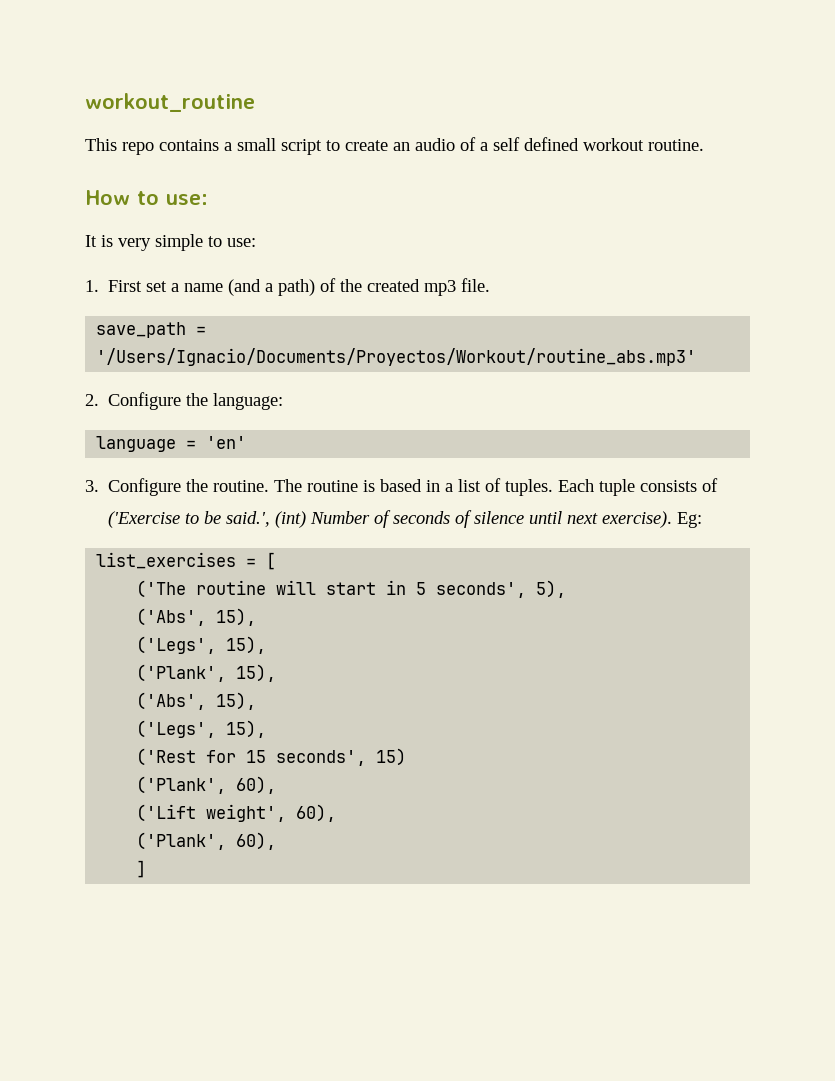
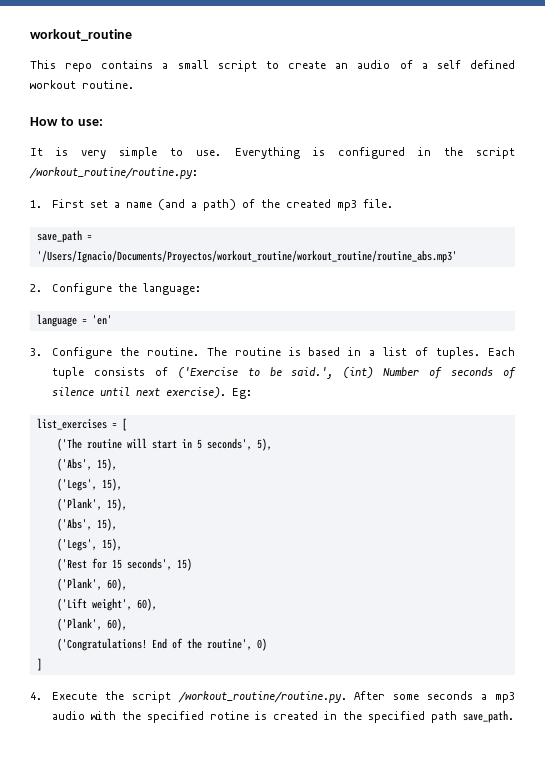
- It is very simple to use:
+ It is very simple to use. Everything is configured in the script /workout_routine/routine.py:
- save_path = '/Users/Ignacio/Documents/Proyectos/Workout/routine_abs.mp3'
+ save_path = '/Users/Ignacio/Documents/Proyectos/workout_routine/workout_routine/routine_abs.mp3'
+ ('Congratulations! End of the routine', 0)
  ]
+ 4. Execute the script /workout_routine/routine.py. After some seconds a mp3 audio with the specified rotine is created in the specified path save_path.

